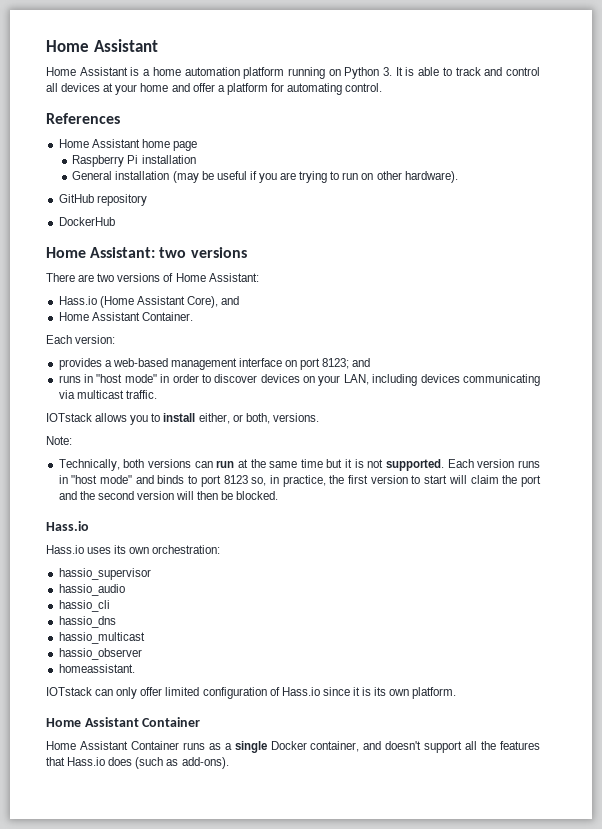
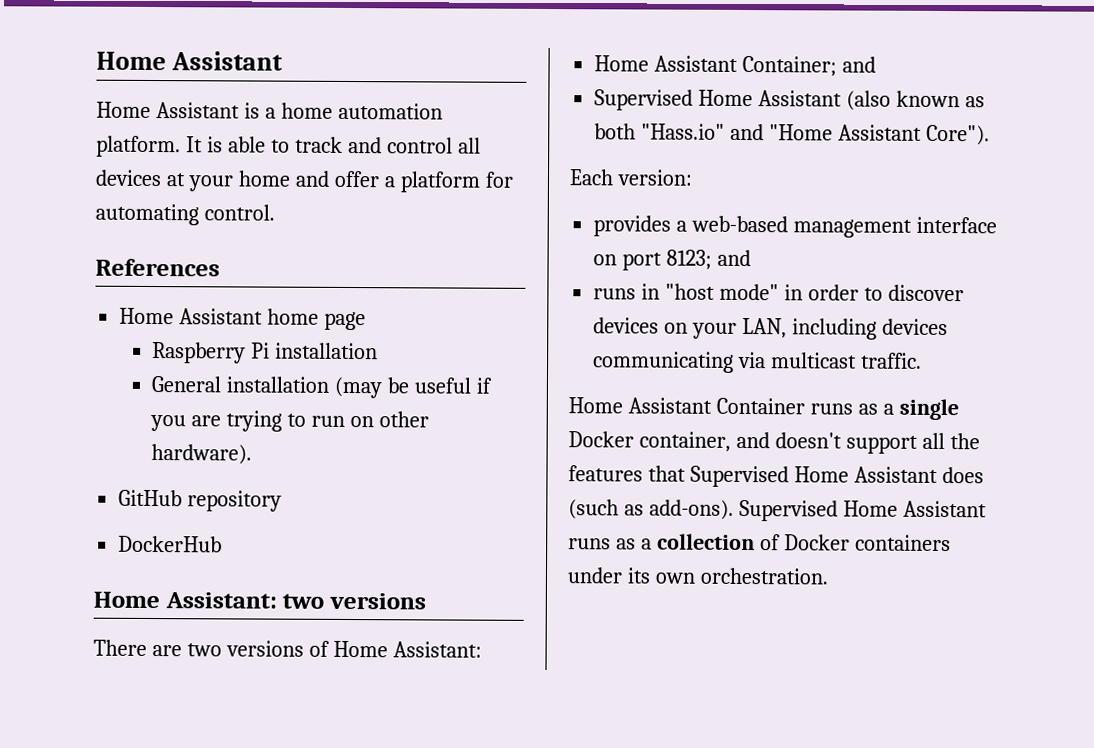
- Home Assistant is a home automation platform running on Python 3. It is able to track and control all devices at your home and offer a platform for automating control.
+ Home Assistant is a home automation platform. It is able to track and control all devices at your home and offer a platform for automating control.
- Hass.io (Home Assistant Core), and
- Home Assistant Container.
+ Home Assistant Container; and
+ Supervised Home Assistant (also known as both "Hass.io" and "Home Assistant Core").
- IOTstack allows you to install either, or both, versions.
- Note:
- Technically, both versions can run at the same time but it is not supported. Each version runs in "host mode" and binds to port 8123 so, in practice, the first version to start will claim the port and the second version will then be blocked.
- Hass.io
- Hass.io uses its own orchestration:
- hassio_supervisor
- hassio_audio
- hassio_cli
- hassio_dns
- hassio_multicast
- hassio_observer
- homeassistant.
- IOTstack can only offer limited configuration of Hass.io since it is its own platform.
- Home Assistant Container
- Home Assistant Container runs as a single Docker container, and doesn't support all the features that Hass.io does (such as add-ons).
+ Home Assistant Container runs as a single Docker container, and doesn't support all the features that Supervised Home Assistant does (such as add-ons).
+ Supervised Home Assistant runs as a collection of Docker containers under its own orchestration.

